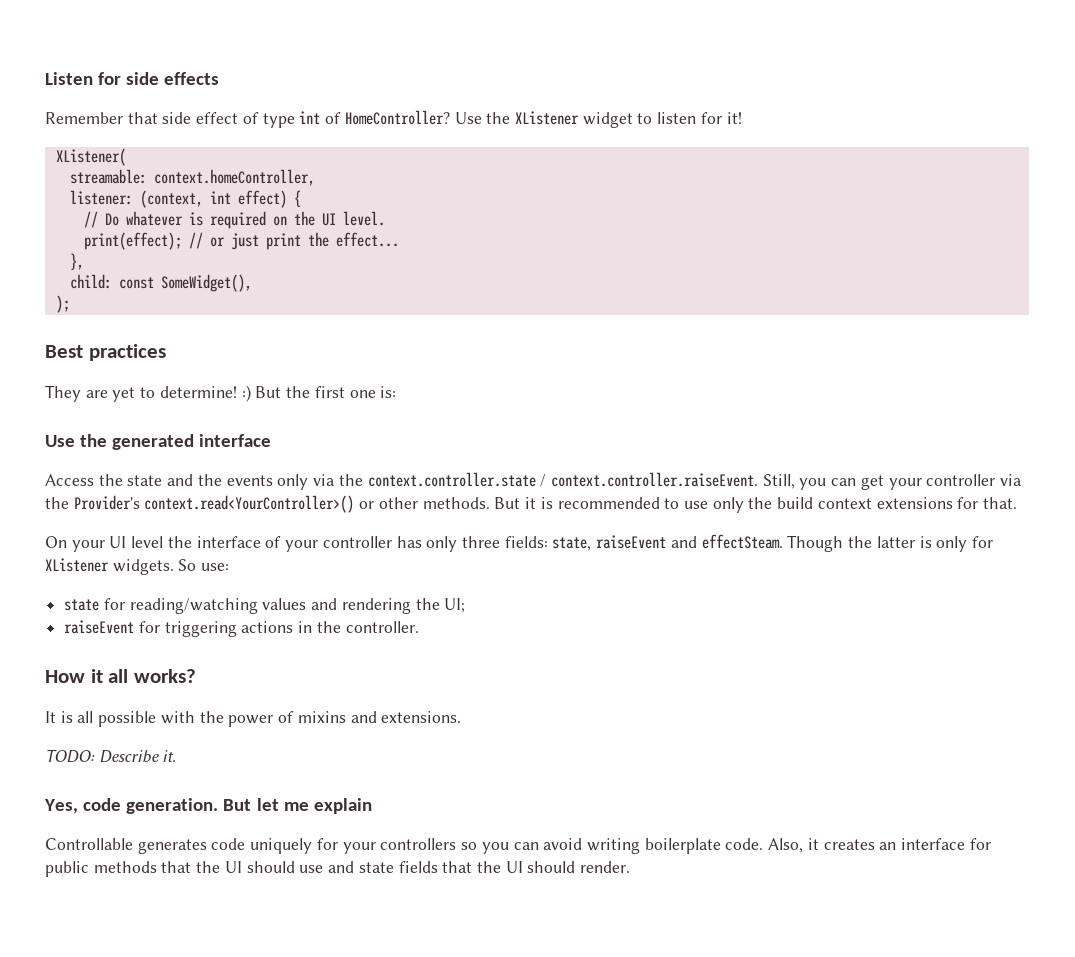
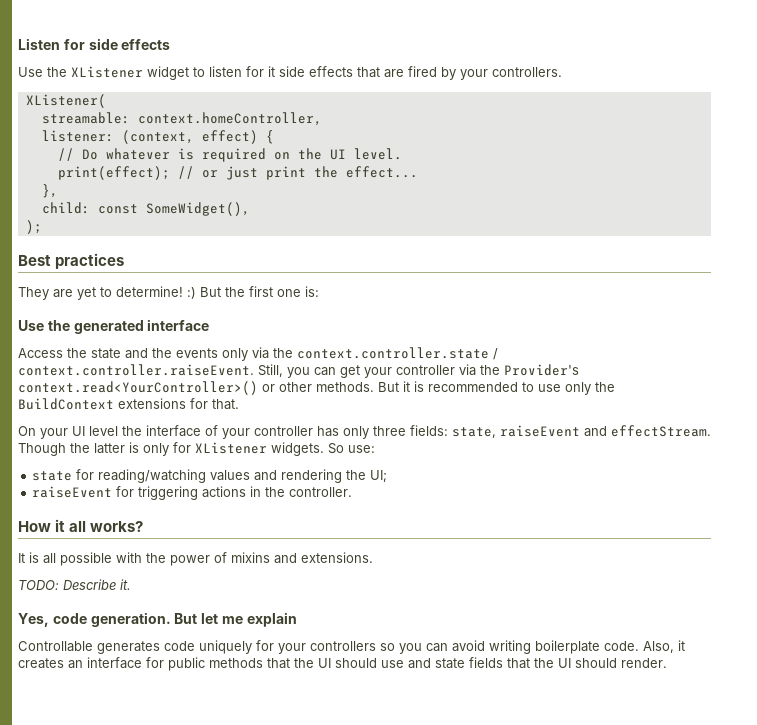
- Remember that side effect of type int of HomeController? Use the XListener widget to listen for it!
+ Use the XListener widget to listen for it side effects that are fired by your controllers.
- listener: (context, int effect) {
+ listener: (context, effect) {
- But it is recommended to use only the build context extensions for that.
+ But it is recommended to use only the BuildContext extensions for that.
- On your UI level the interface of your controller has only three fields: state, raiseEvent and effectSteam.
+ On your UI level the interface of your controller has only three fields: state, raiseEvent and effectStream.

